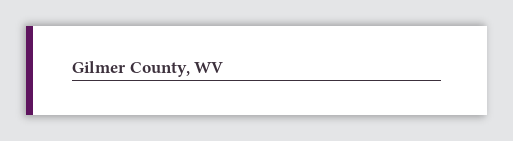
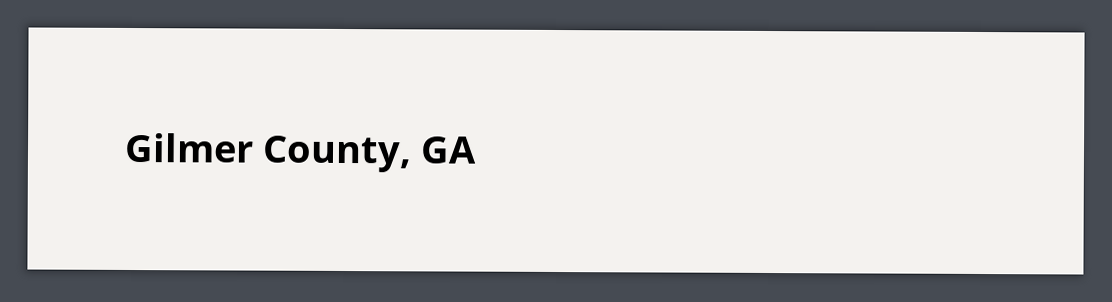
- Gilmer County, WV
+ Gilmer County, GA

